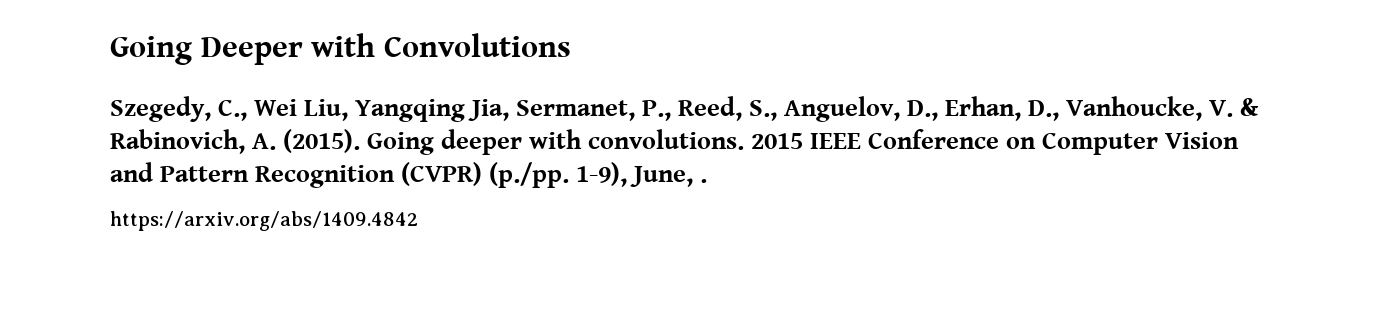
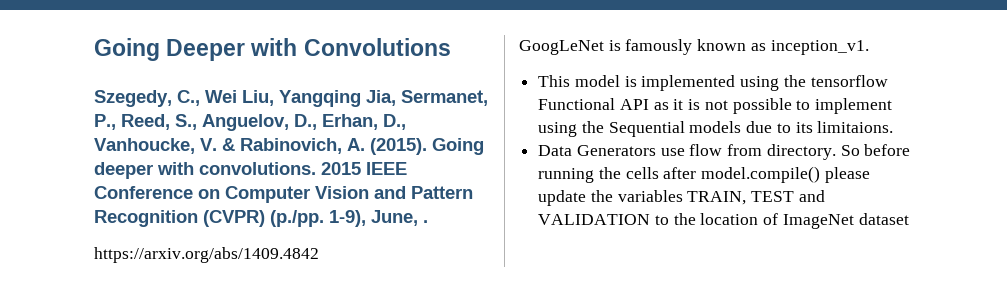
+ GoogLeNet is famously known as inception_v1.
+ This model is implemented using the tensorflow Functional API as it is not possible to implement using the Sequential models due to its limitaions.
+ Data Generators use flow from directory. So before running the cells after model.compile() please update the variables TRAIN, TEST and VALIDATION to the location of ImageNet dataset

